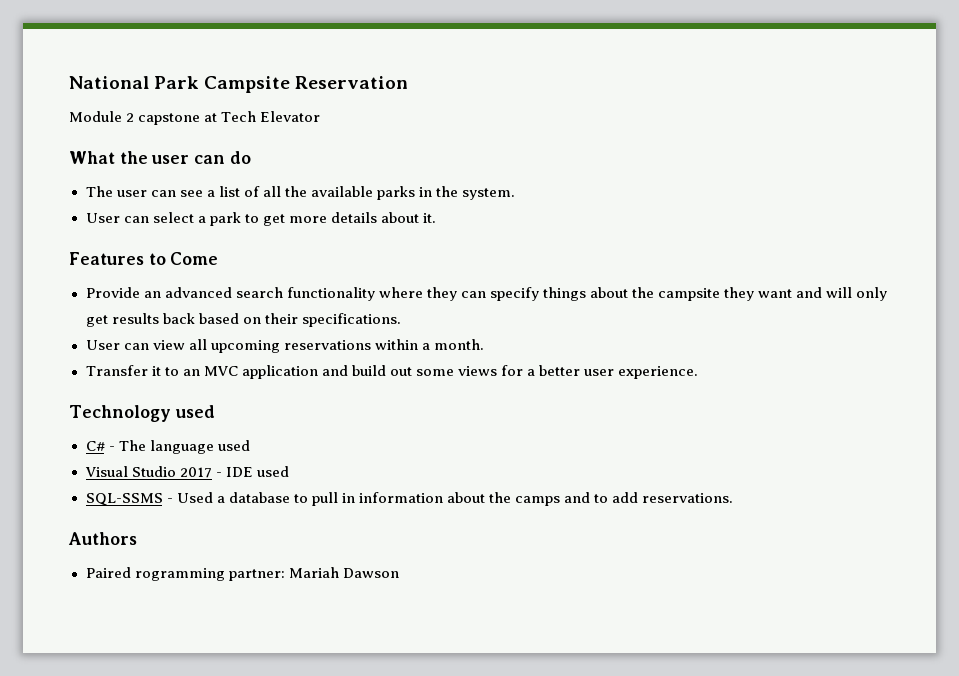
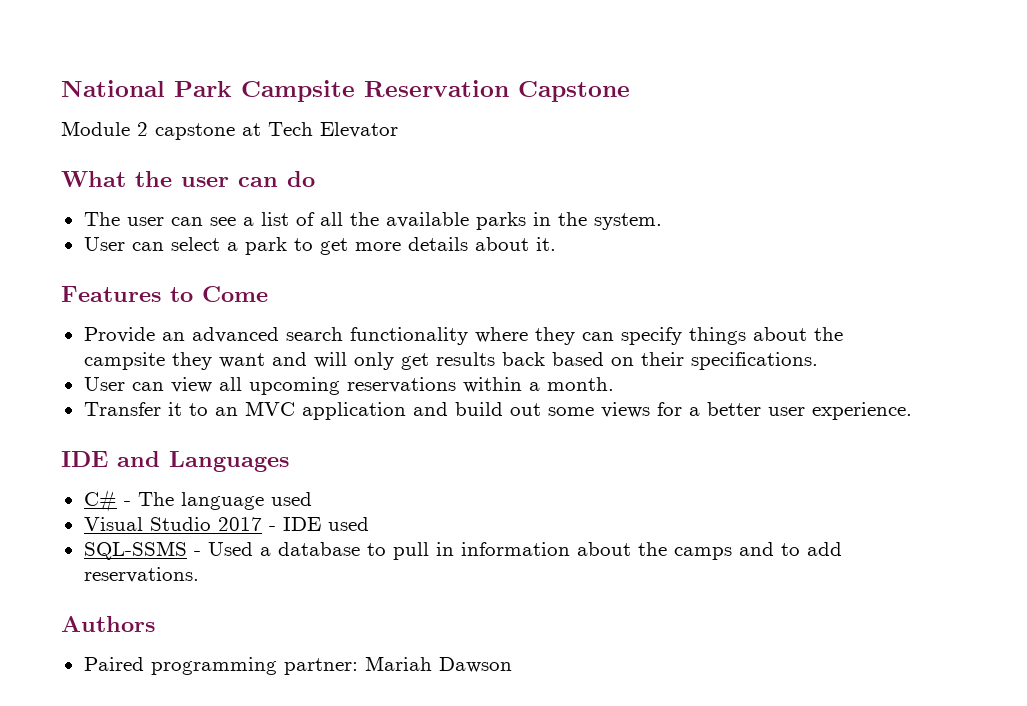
- National Park Campsite Reservation
+ National Park Campsite Reservation Capstone
- Technology used
+ IDE and Languages
- Paired rogramming partner: Mariah Dawson
+ Paired programming partner: Mariah Dawson

